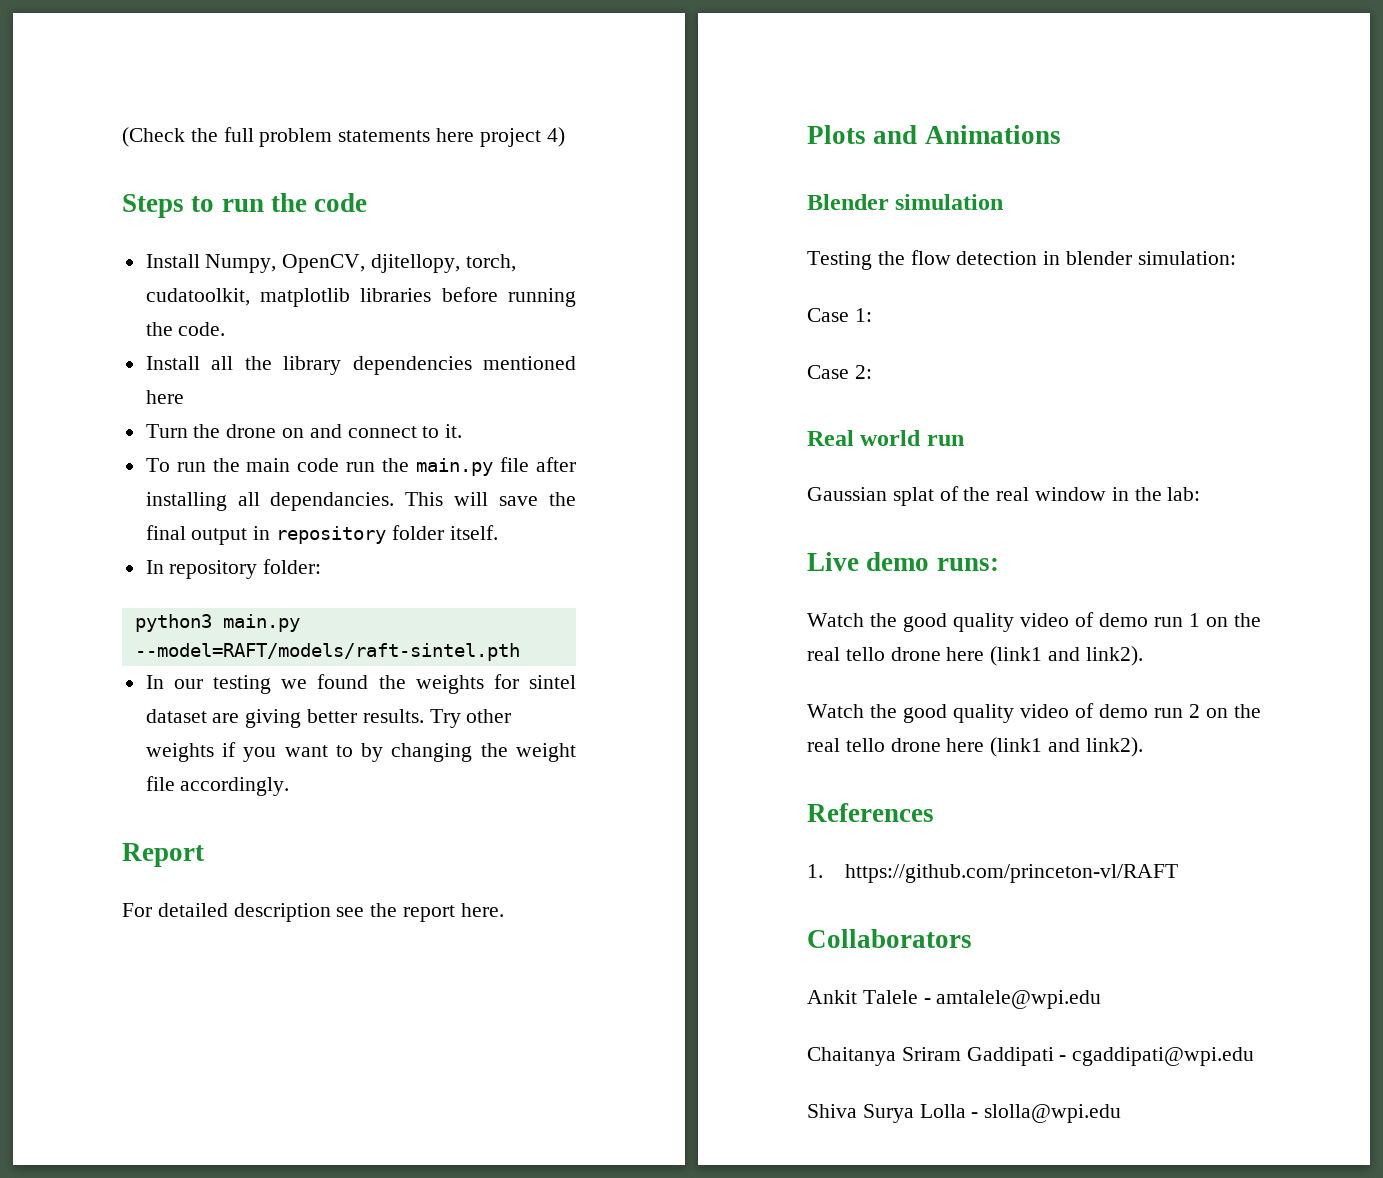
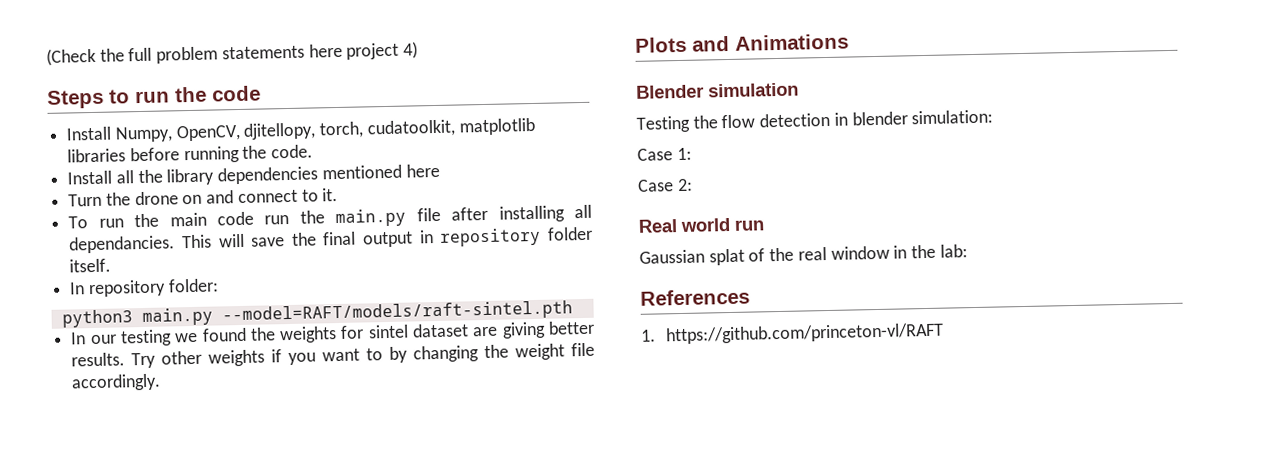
- Report
- For detailed description see the report here.
- Live demo runs:
- Watch the good quality video of demo run 1 on the real tello drone here (link1 and link2).
- Watch the good quality video of demo run 2 on the real tello drone here (link1 and link2).
  References
  1. https://github.com/princeton-vl/RAFT
- Collaborators
- Ankit Talele - amtalele@wpi.edu
- Chaitanya Sriram Gaddipati - cgaddipati@wpi.edu
- Shiva Surya Lolla - slolla@wpi.edu

